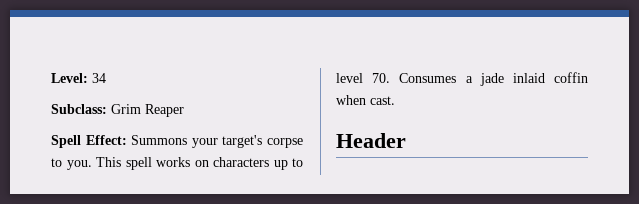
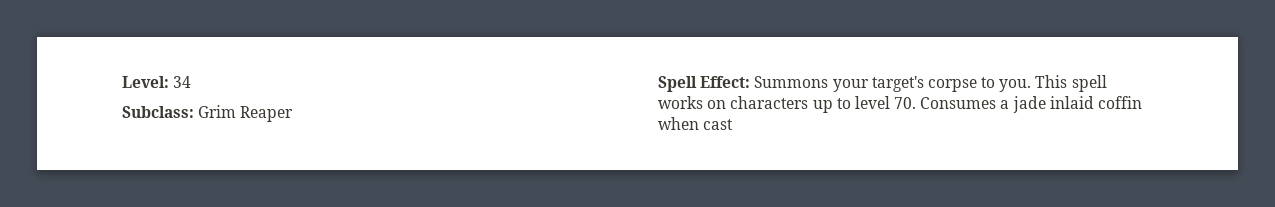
- This spell works on characters up to level 70. Consumes a jade inlaid coffin when cast.
- Header
+ This spell works on characters up to level 70. Consumes a jade inlaid coffin when cast

